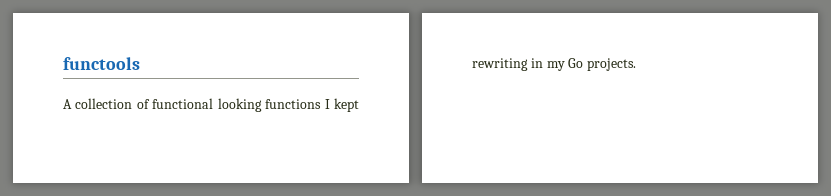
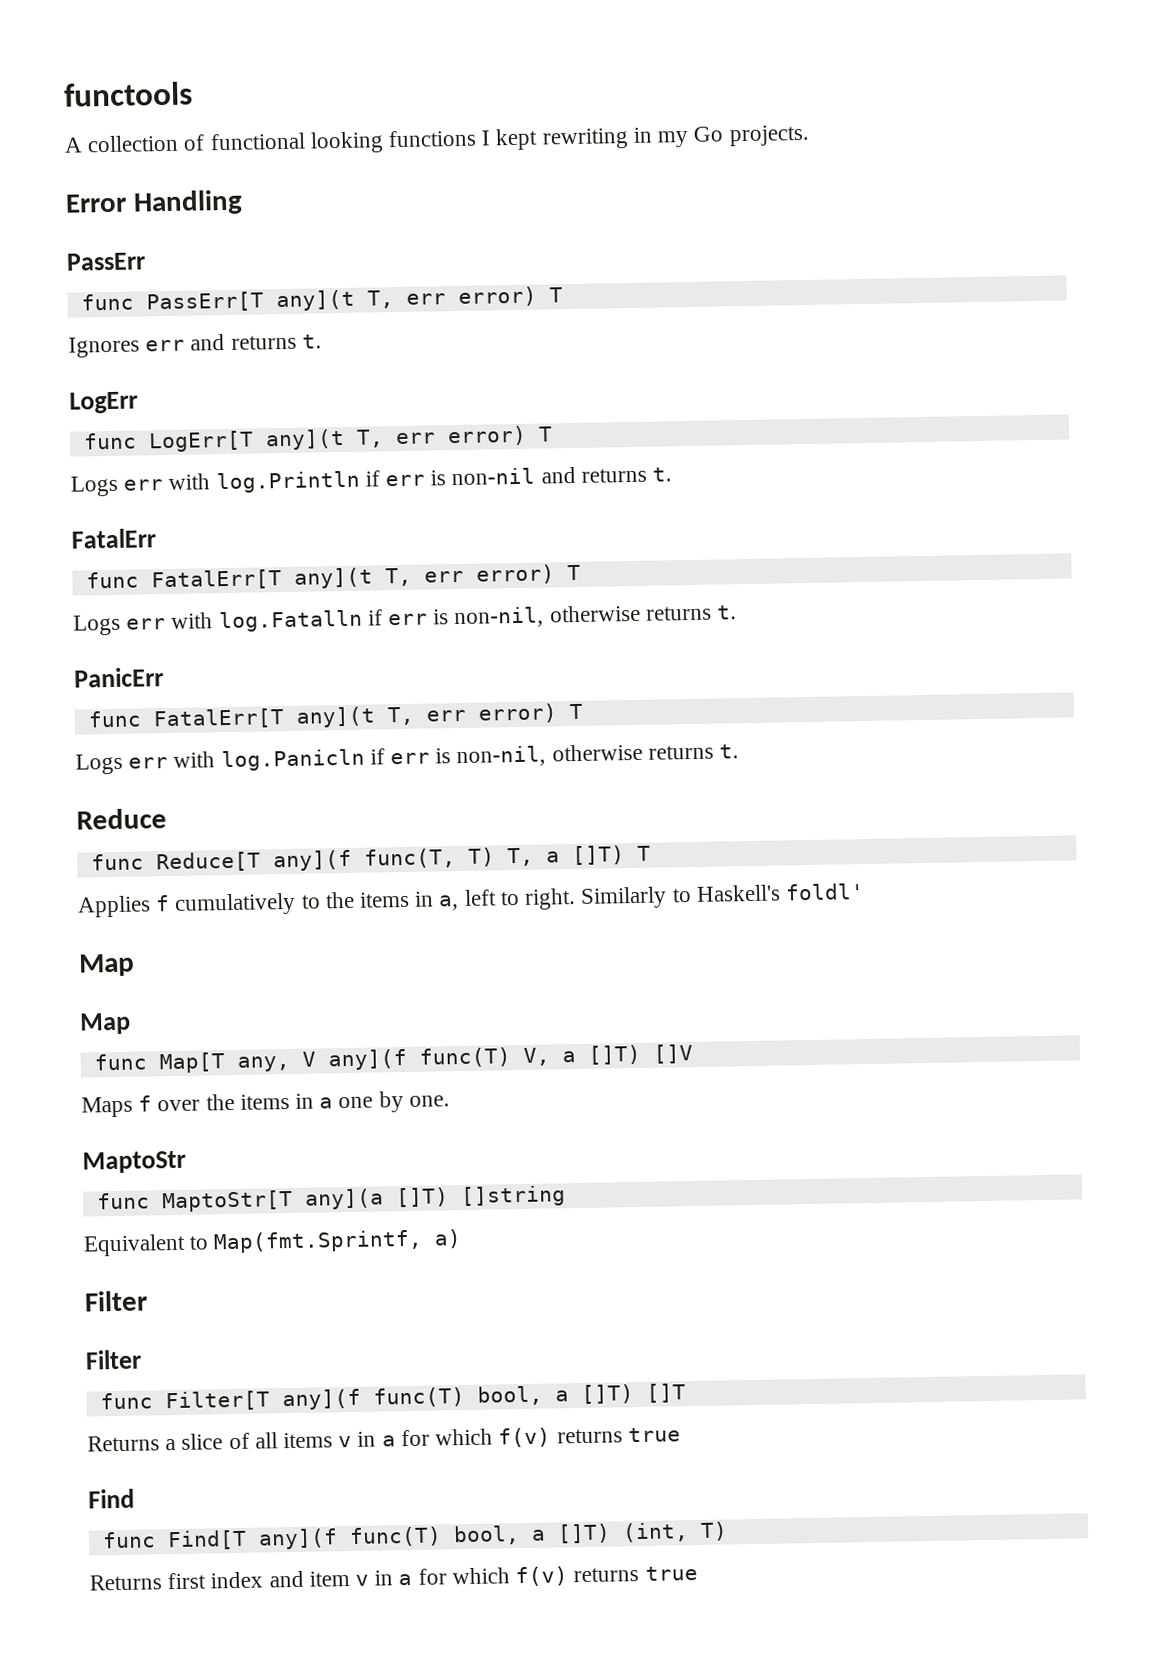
+ Error Handling
+ PassErr
+ func PassErr[T any](t T, err error) T
+ Ignores err and returns t.
+ LogErr
+ func LogErr[T any](t T, err error) T
+ Logs err with log.Println if err is non-nil and returns t.
+ FatalErr
+ func FatalErr[T any](t T, err error) T
+ Logs err with log.Fatalln if err is non-nil, otherwise returns t.
+ PanicErr
+ func FatalErr[T any](t T, err error) T
+ Logs err with log.Panicln if err is non-nil, otherwise returns t.
+ Reduce
+ func Reduce[T any](f func(T, T) T, a []T) T
+ Applies f cumulatively to the items in a, left to right. Similarly to Haskell's foldl'
+ Map
+ Map
+ func Map[T any, V any](f func(T) V, a []T) []V
+ Maps f over the items in a one by one.
+ MaptoStr
+ func MaptoStr[T any](a []T) []string
+ Equivalent to Map(fmt.Sprintf, a)
+ Filter
+ Filter
+ func Filter[T any](f func(T) bool, a []T) []T
+ Returns a slice of all items v in a for which f(v) returns true
+ Find
+ func Find[T any](f func(T) bool, a []T) (int, T)
+ Returns first index and item v in a for which f(v) returns true

